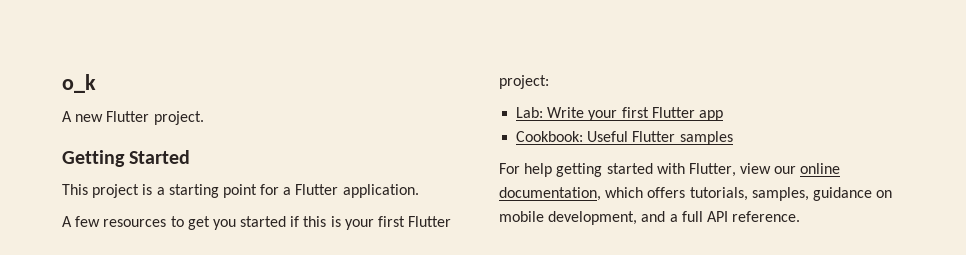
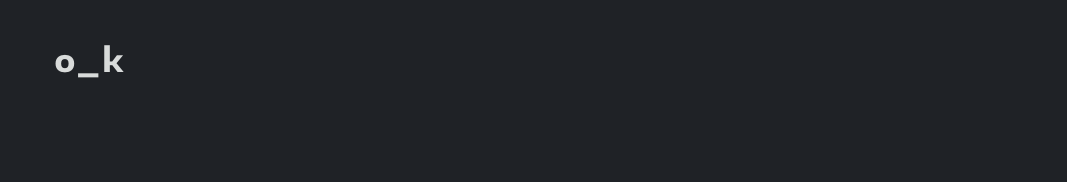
- A new Flutter project.
- Getting Started
- This project is a starting point for a Flutter application.
- A few resources to get you started if this is your first Flutter project:
- Lab: Write your first Flutter app
- Cookbook: Useful Flutter samples
- For help getting started with Flutter, view our online documentation, which offers tutorials, samples, guidance on mobile development, and a full API reference.

